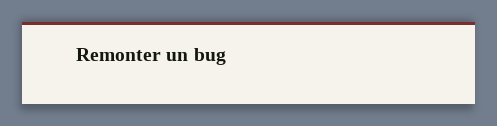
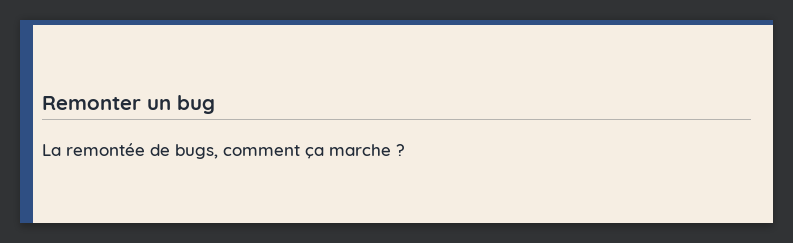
+ La remontée de bugs, comment ça marche ?

